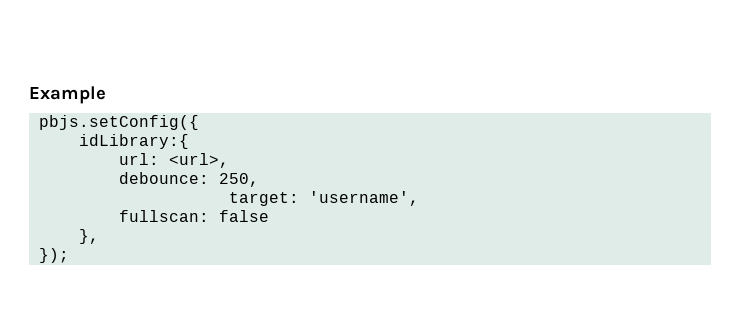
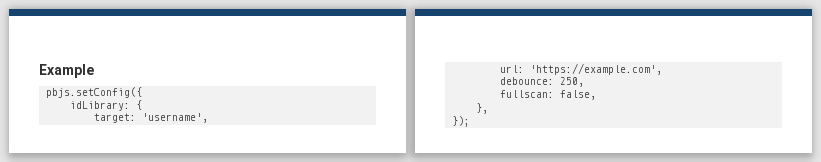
- idLibrary:{
+ idLibrary: {
+ target: 'username',
- url: <url>,
+ url: 'https://example.com',
- target: 'username',
- fullscan: false
+ fullscan: false,

